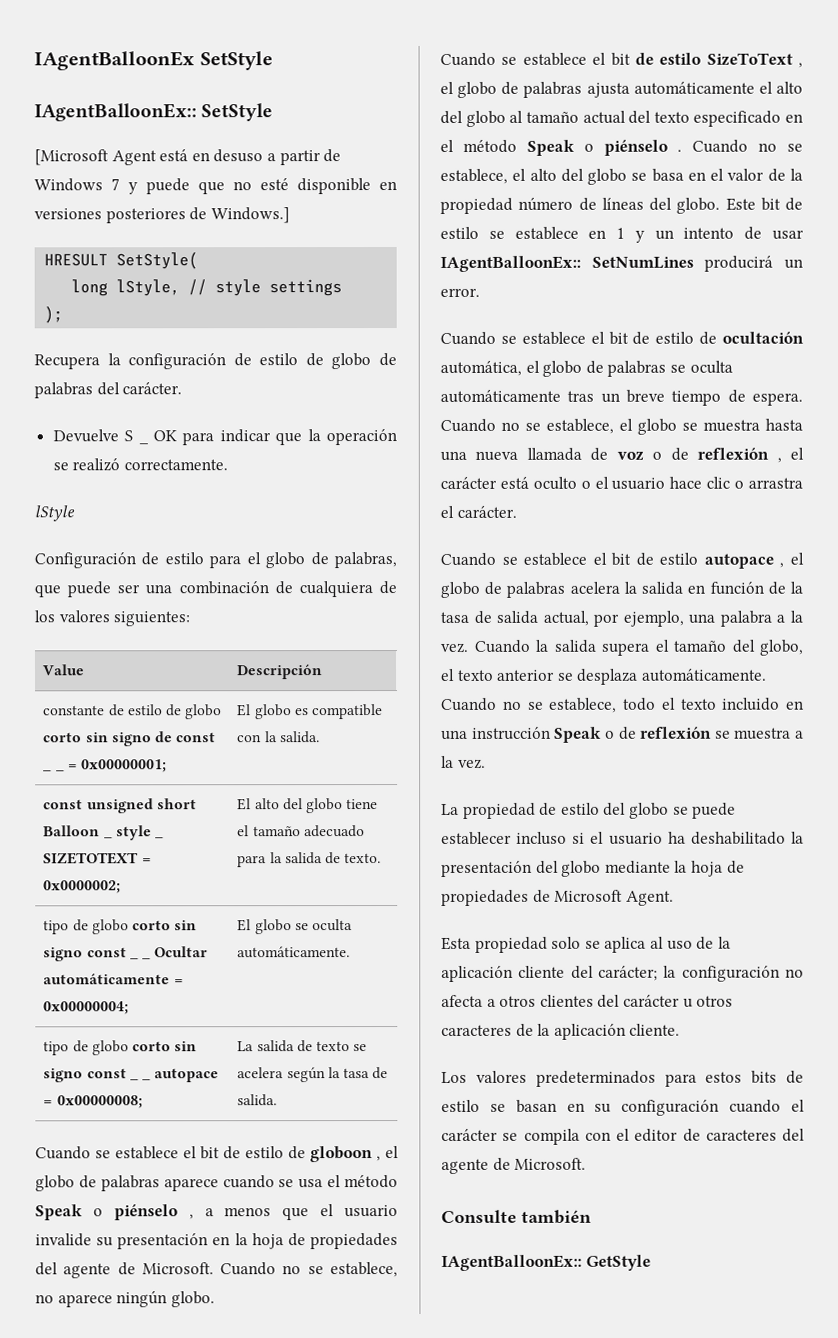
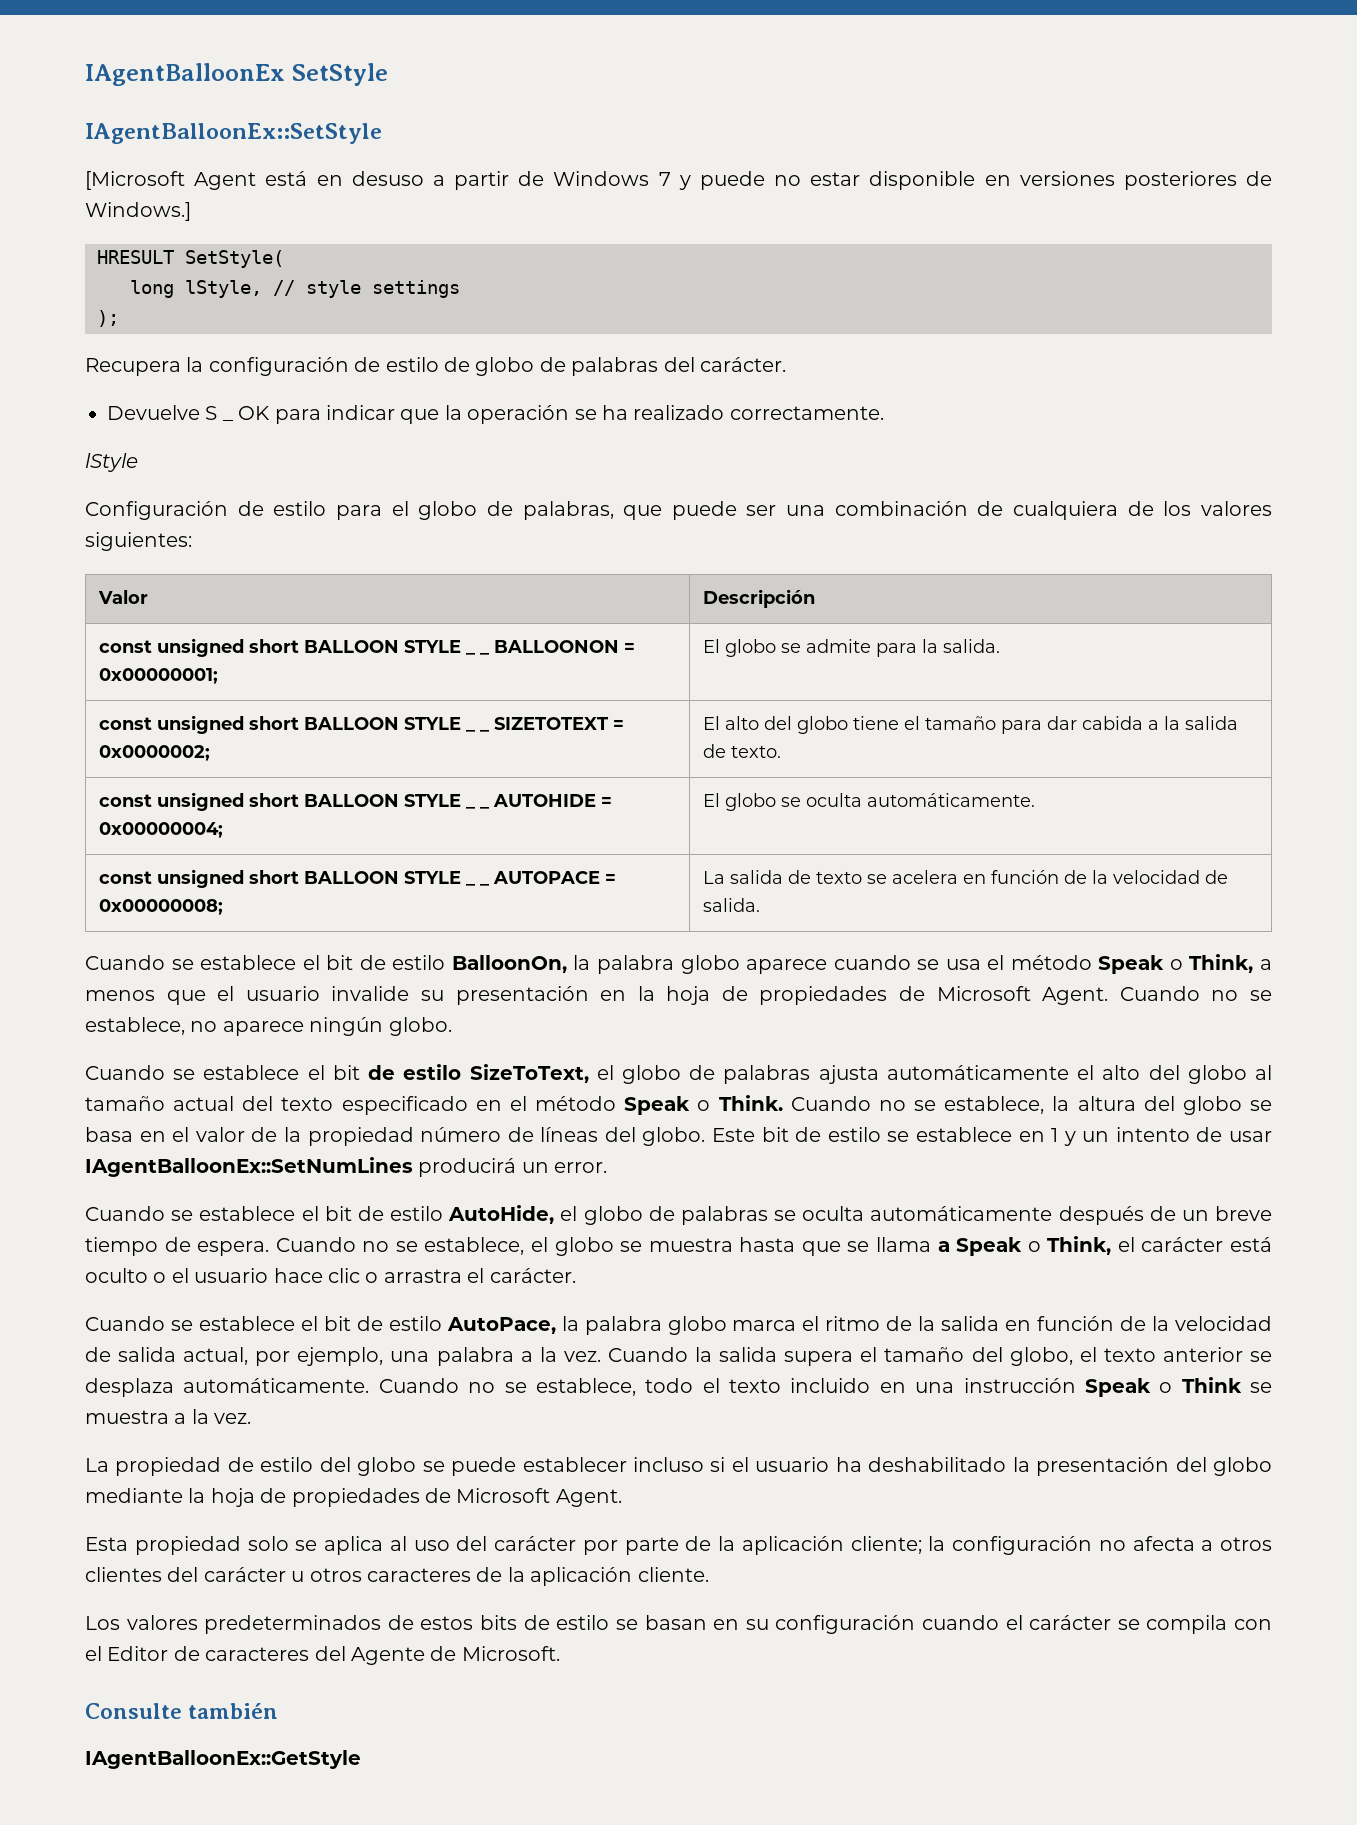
- IAgentBalloonEx:: SetStyle
+ IAgentBalloonEx::SetStyle
- [Microsoft Agent está en desuso a partir de Windows 7 y puede que no esté disponible en versiones posteriores de Windows.]
+ [Microsoft Agent está en desuso a partir de Windows 7 y puede no estar disponible en versiones posteriores de Windows.]
- Devuelve S _ OK para indicar que la operación se realizó correctamente.
+ Devuelve S _ OK para indicar que la operación se ha realizado correctamente.
- Value | Descripción
+ Valor | Descripción
- constante de estilo de globo corto sin signo de const _ _ = 0x00000001; | El globo es compatible con la salida.
+ const unsigned short BALLOON STYLE _ _ BALLOONON = 0x00000001; | El globo se admite para la salida.
- const unsigned short Balloon _ style _ SIZETOTEXT = 0x0000002; | El alto del globo tiene el tamaño adecuado para la salida de texto.
+ const unsigned short BALLOON STYLE _ _ SIZETOTEXT = 0x0000002; | El alto del globo tiene el tamaño para dar cabida a la salida de texto.
- tipo de globo corto sin signo const _ _ Ocultar automáticamente = 0x00000004; | El globo se oculta automáticamente.
+ const unsigned short BALLOON STYLE _ _ AUTOHIDE = 0x00000004; | El globo se oculta automáticamente.
- tipo de globo corto sin signo const _ _ autopace = 0x00000008; | La salida de texto se acelera según la tasa de salida.
+ const unsigned short BALLOON STYLE _ _ AUTOPACE = 0x00000008; | La salida de texto se acelera en función de la velocidad de salida.
- Cuando se establece el bit de estilo de globoon , el globo de palabras aparece cuando se usa el método Speak o piénselo , a menos que el usuario invalide su presentación en la hoja de propiedades del agente de Microsoft.
+ Cuando se establece el bit de estilo BalloonOn, la palabra globo aparece cuando se usa el método Speak o Think, a menos que el usuario invalide su presentación en la hoja de propiedades de Microsoft Agent.
- Cuando se establece el bit de estilo SizeToText , el globo de palabras ajusta automáticamente el alto del globo al tamaño actual del texto especificado en el método Speak o piénselo . Cuando no se establece, el alto del globo se basa en el valor de la propiedad número de líneas del globo.
+ Cuando se establece el bit de estilo SizeToText, el globo de palabras ajusta automáticamente el alto del globo al tamaño actual del texto especificado en el método Speak o Think. Cuando no se establece, la altura del globo se basa en el valor de la propiedad número de líneas del globo.
- Este bit de estilo se establece en 1 y un intento de usar IAgentBalloonEx:: SetNumLines producirá un error.
+ Este bit de estilo se establece en 1 y un intento de usar IAgentBalloonEx::SetNumLines producirá un error.
- Cuando se establece el bit de estilo de ocultación automática, el globo de palabras se oculta automáticamente tras un breve tiempo de espera.
+ Cuando se establece el bit de estilo AutoHide, el globo de palabras se oculta automáticamente después de un breve tiempo de espera.
- Cuando no se establece, el globo se muestra hasta una nueva llamada de voz o de reflexión , el carácter está oculto o el usuario hace clic o arrastra el carácter.
+ Cuando no se establece, el globo se muestra hasta que se llama a Speak o Think, el carácter está oculto o el usuario hace clic o arrastra el carácter.
- Cuando se establece el bit de estilo autopace , el globo de palabras acelera la salida en función de la tasa de salida actual, por ejemplo, una palabra a la vez.
+ Cuando se establece el bit de estilo AutoPace, la palabra globo marca el ritmo de la salida en función de la velocidad de salida actual, por ejemplo, una palabra a la vez.
- Cuando no se establece, todo el texto incluido en una instrucción Speak o de reflexión se muestra a la vez.
+ Cuando no se establece, todo el texto incluido en una instrucción Speak o Think se muestra a la vez.
- Esta propiedad solo se aplica al uso de la aplicación cliente del carácter; la configuración no afecta a otros clientes del carácter u otros caracteres de la aplicación cliente.
+ Esta propiedad solo se aplica al uso del carácter por parte de la aplicación cliente; la configuración no afecta a otros clientes del carácter u otros caracteres de la aplicación cliente.
- Los valores predeterminados para estos bits de estilo se basan en su configuración cuando el carácter se compila con el editor de caracteres del agente de Microsoft.
+ Los valores predeterminados de estos bits de estilo se basan en su configuración cuando el carácter se compila con el Editor de caracteres del Agente de Microsoft.
- IAgentBalloonEx:: GetStyle
+ IAgentBalloonEx::GetStyle

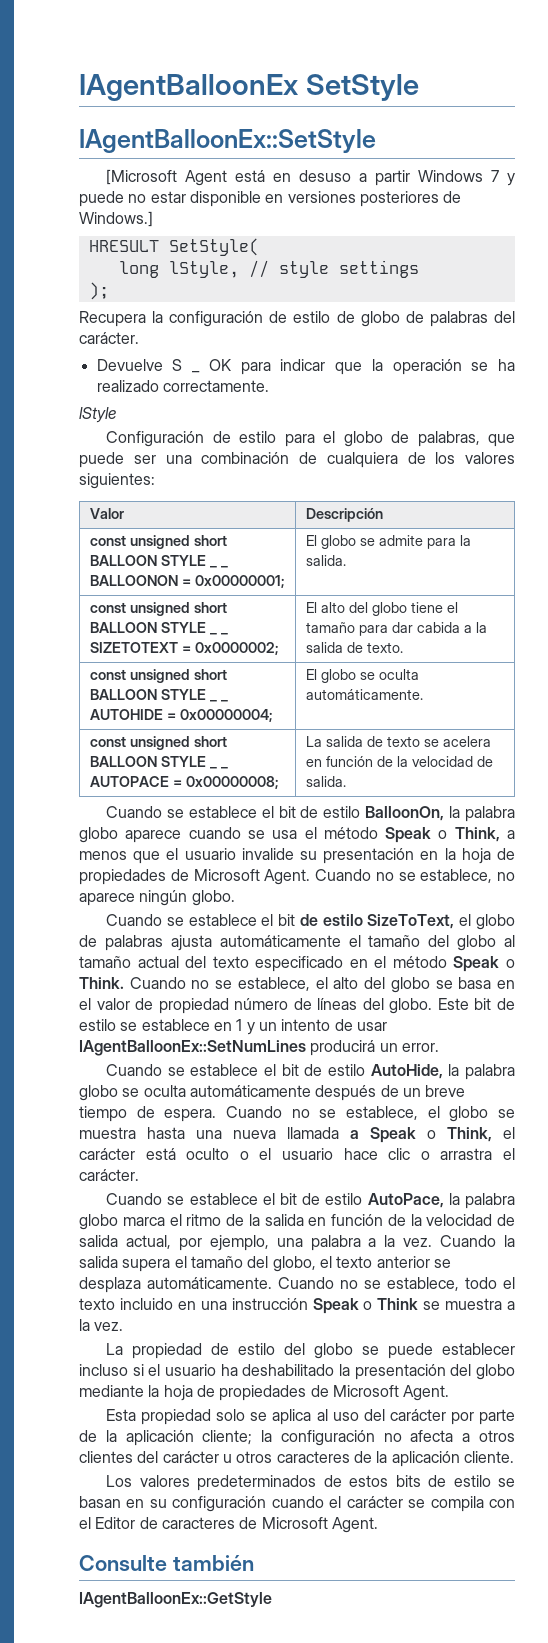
- [Microsoft Agent está en desuso a partir de Windows 7 y puede no estar disponible en versiones posteriores de Windows.]
+ [Microsoft Agent está en desuso a partir Windows 7 y puede no estar disponible en versiones posteriores de Windows.]
- Cuando se establece el bit de estilo SizeToText, el globo de palabras ajusta automáticamente el alto del globo al tamaño actual del texto especificado en el método Speak o Think.
+ Cuando se establece el bit de estilo SizeToText, el globo de palabras ajusta automáticamente el tamaño del globo al tamaño actual del texto especificado en el método Speak o Think.
- Cuando no se establece, la altura del globo se basa en el valor de la propiedad número de líneas del globo.
+ Cuando no se establece, el alto del globo se basa en el valor de propiedad número de líneas del globo.
- Cuando se establece el bit de estilo AutoHide, el globo de palabras se oculta automáticamente después de un breve tiempo de espera.
+ Cuando se establece el bit de estilo AutoHide, la palabra globo se oculta automáticamente después de un breve tiempo de espera.
- Cuando no se establece, el globo se muestra hasta que se llama a Speak o Think, el carácter está oculto o el usuario hace clic o arrastra el carácter.
+ Cuando no se establece, el globo se muestra hasta una nueva llamada a Speak o Think, el carácter está oculto o el usuario hace clic o arrastra el carácter.
- Los valores predeterminados de estos bits de estilo se basan en su configuración cuando el carácter se compila con el Editor de caracteres del Agente de Microsoft.
+ Los valores predeterminados de estos bits de estilo se basan en su configuración cuando el carácter se compila con el Editor de caracteres de Microsoft Agent.

